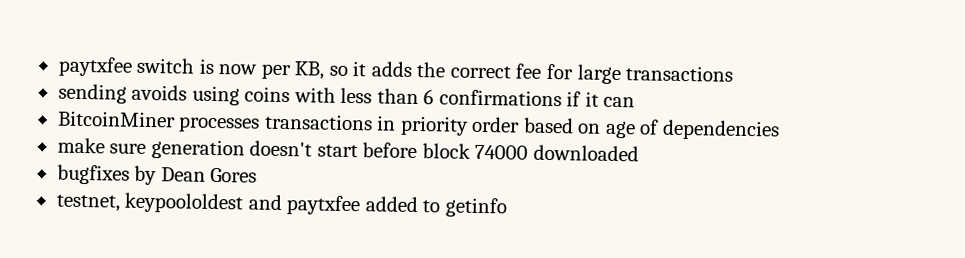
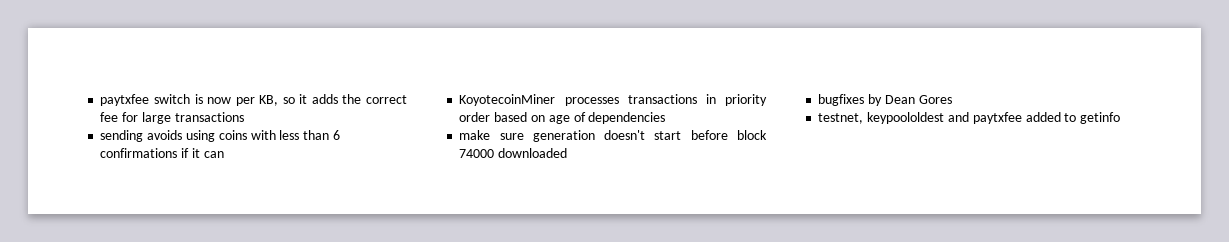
- BitcoinMiner processes transactions in priority order based on age of dependencies
+ KoyotecoinMiner processes transactions in priority order based on age of dependencies

